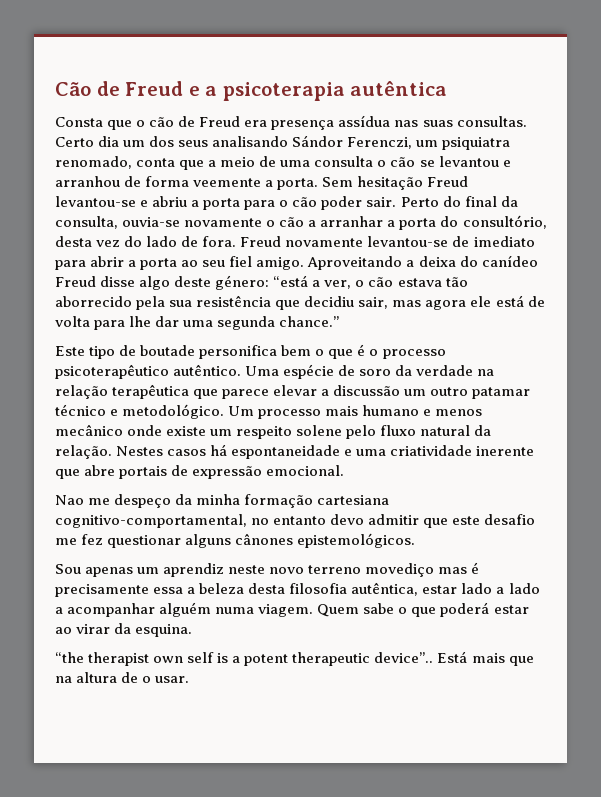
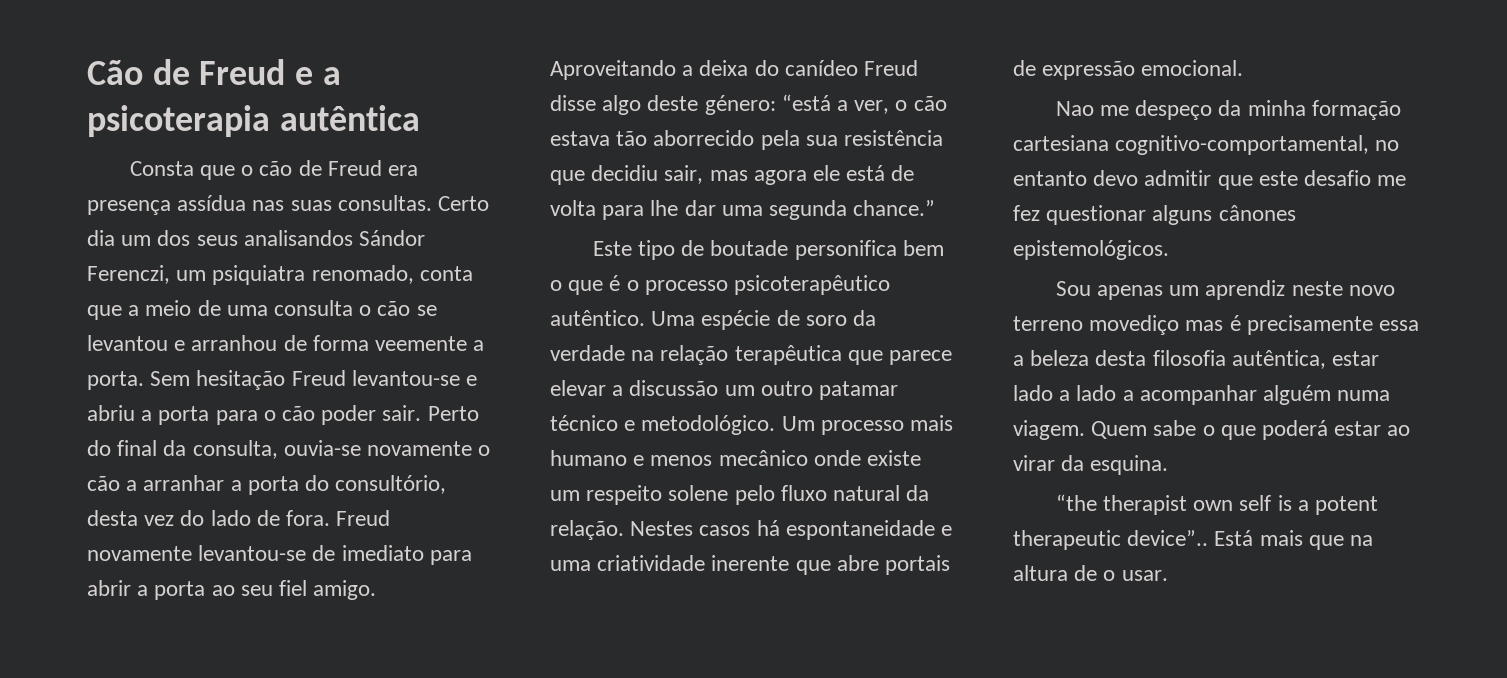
- Certo dia um dos seus analisando Sándor Ferenczi, um psiquiatra renomado, conta que a meio de uma consulta o cão se levantou e arranhou de forma veemente a porta.
+ Certo dia um dos seus analisandos Sándor Ferenczi, um psiquiatra renomado, conta que a meio de uma consulta o cão se levantou e arranhou de forma veemente a porta.

